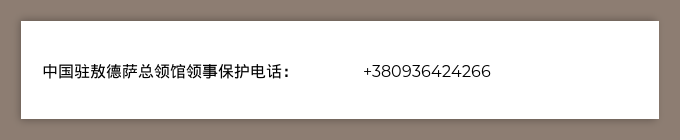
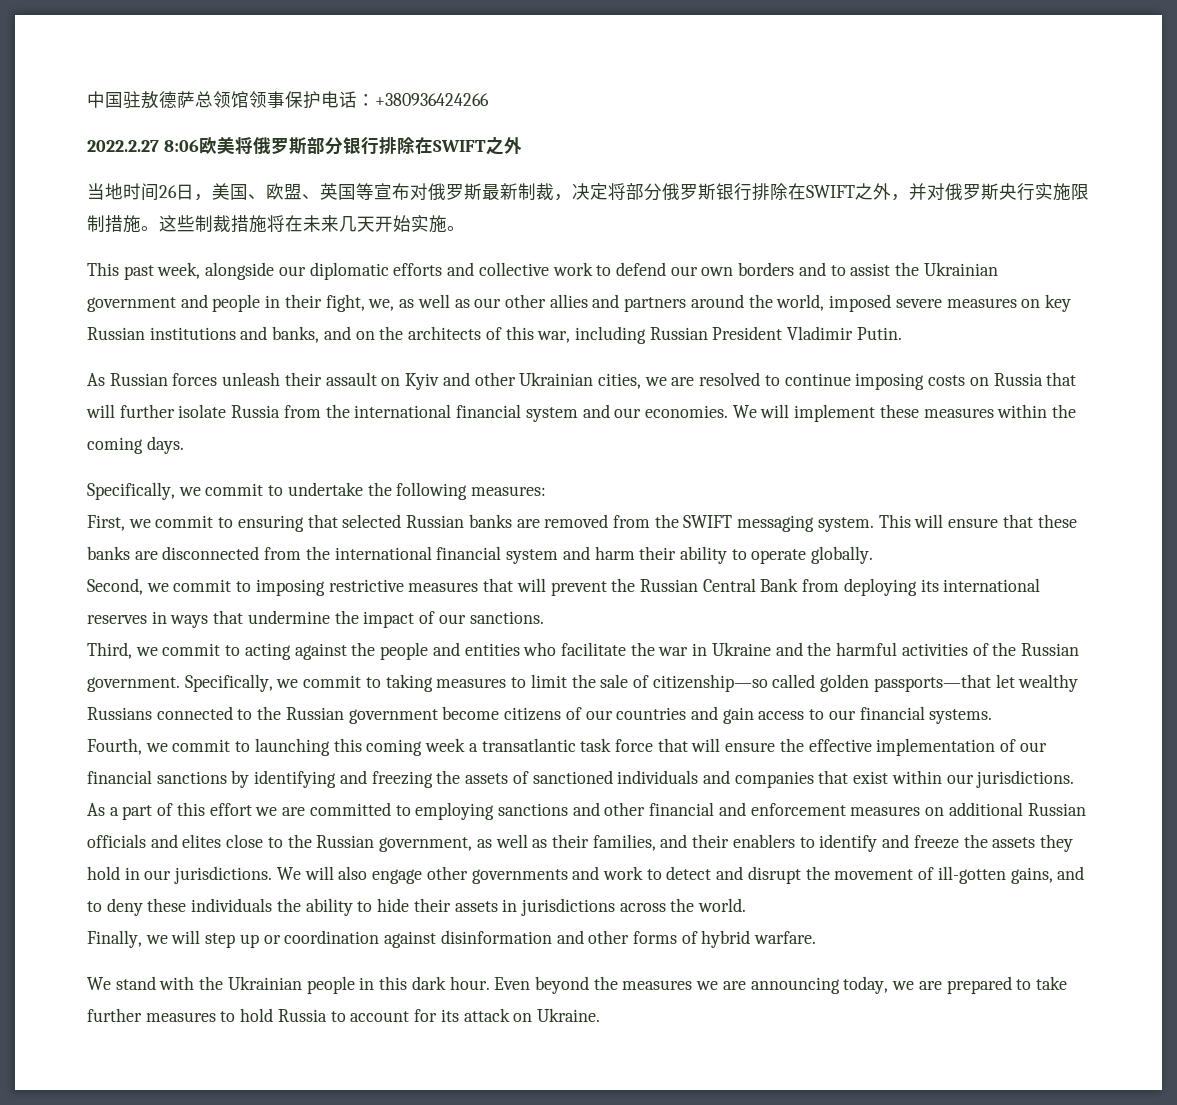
+ 2022.2.27 8:06欧美将俄罗斯部分银行排除在SWIFT之外
+ 当地时间26日，美国、欧盟、英国等宣布对俄罗斯最新制裁，决定将部分俄罗斯银行排除在SWIFT之外，并对俄罗斯央行实施限制措施。这些制裁措施将在未来几天开始实施。
+ This past week, alongside our diplomatic efforts and collective work to defend our own borders and to assist the Ukrainian government and people in their fight, we, as well as our other allies and partners around the world, imposed severe measures on key Russian institutions and banks, and on the architects of this war, including Russian President Vladimir Putin.
+ As Russian forces unleash their assault on Kyiv and other Ukrainian cities, we are resolved to continue imposing costs on Russia that will further isolate Russia from the international financial system and our economies. We will implement these measures within the coming days.
+ Specifically, we commit to undertake the following measures:
+ First, we commit to ensuring that selected Russian banks are removed from the SWIFT messaging system. This will ensure that these banks are disconnected from the international financial system and harm their ability to operate globally.
+ Second, we commit to imposing restrictive measures that will prevent the Russian Central Bank from deploying its international reserves in ways that undermine the impact of our sanctions.
+ Third, we commit to acting against the people and entities who facilitate the war in Ukraine and the harmful activities of the Russian government. Specifically, we commit to taking measures to limit the sale of citizenship—so called golden passports—that let wealthy Russians connected to the Russian government become citizens of our countries and gain access to our financial systems.
+ Fourth, we commit to launching this coming week a transatlantic task force that will ensure the effective implementation of our financial sanctions by identifying and freezing the assets of sanctioned individuals and companies that exist within our jurisdictions. As a part of this effort we are committed to employing sanctions and other financial and enforcement measures on additional Russian officials and elites close to the Russian government, as well as their families, and their enablers to identify and freeze the assets they hold in our jurisdictions. We will also engage other governments and work to detect and disrupt the movement of ill-gotten gains, and to deny these individuals the ability to hide their assets in jurisdictions across the world.
+ Finally, we will step up or coordination against disinformation and other forms of hybrid warfare.
+ We stand with the Ukrainian people in this dark hour. Even beyond the measures we are announcing today, we are prepared to take further measures to hold Russia to account for its attack on Ukraine.

